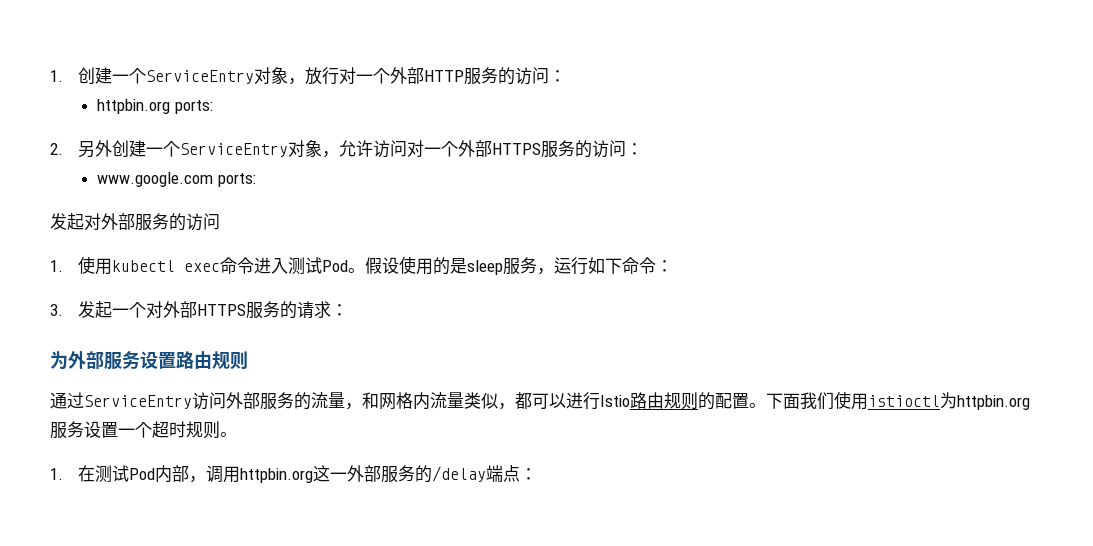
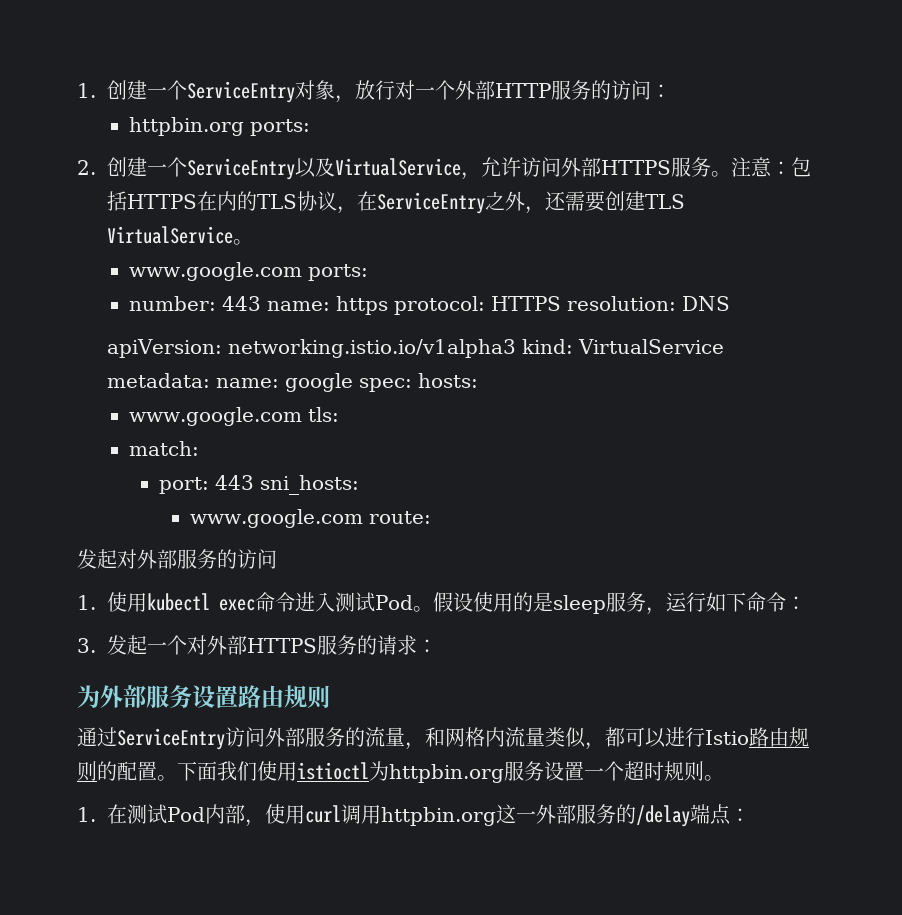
- 2.另外创建一个ServiceEntry对象，允许访问对一个外部HTTPS服务的访问：
+ 2.创建一个ServiceEntry以及VirtualService，允许访问外部HTTPS服务。注意：包括HTTPS在内的TLS协议，在ServiceEntry之外，还需要创建TLS VirtualService。
  www.google.com ports:
+ number: 443 name: https protocol: HTTPS resolution: DNS
+ apiVersion: networking.istio.io/v1alpha3 kind: VirtualService metadata: name: google spec: hosts:
+ www.google.com tls:
+ match:
+ port: 443 sni_hosts:
+ www.google.com route:
- 1.在测试Pod内部，调用httpbin.org这一外部服务的/delay端点：
+ 1.在测试Pod内部，使用curl调用httpbin.org这一外部服务的/delay端点：

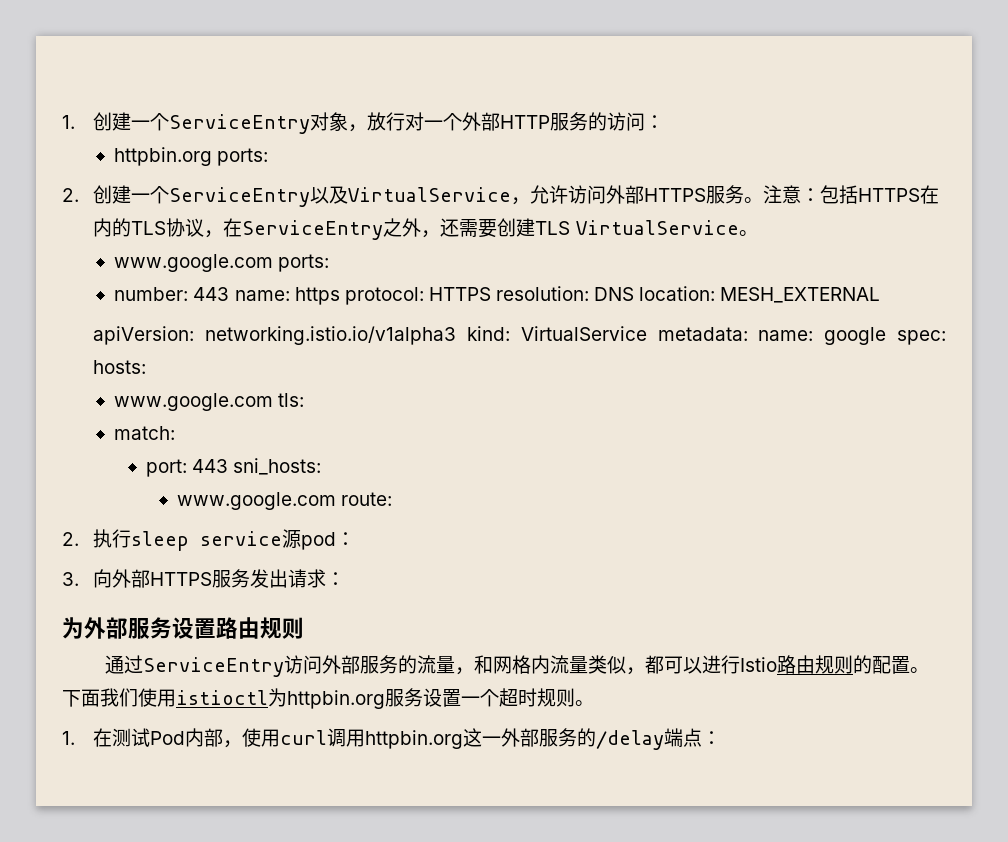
- number: 443 name: https protocol: HTTPS resolution: DNS
+ number: 443 name: https protocol: HTTPS resolution: DNS location: MESH_EXTERNAL
- 发起对外部服务的访问
- 1.使用kubectl exec命令进入测试Pod。假设使用的是sleep服务，运行如下命令：
+ 2.执行sleep service源pod：
- 3.发起一个对外部HTTPS服务的请求：
+ 3.向外部HTTPS服务发出请求：

